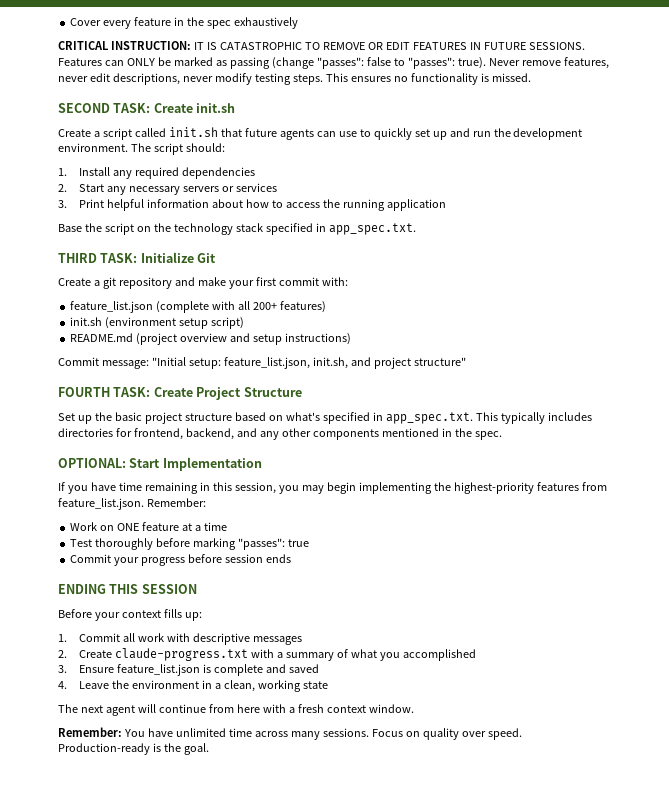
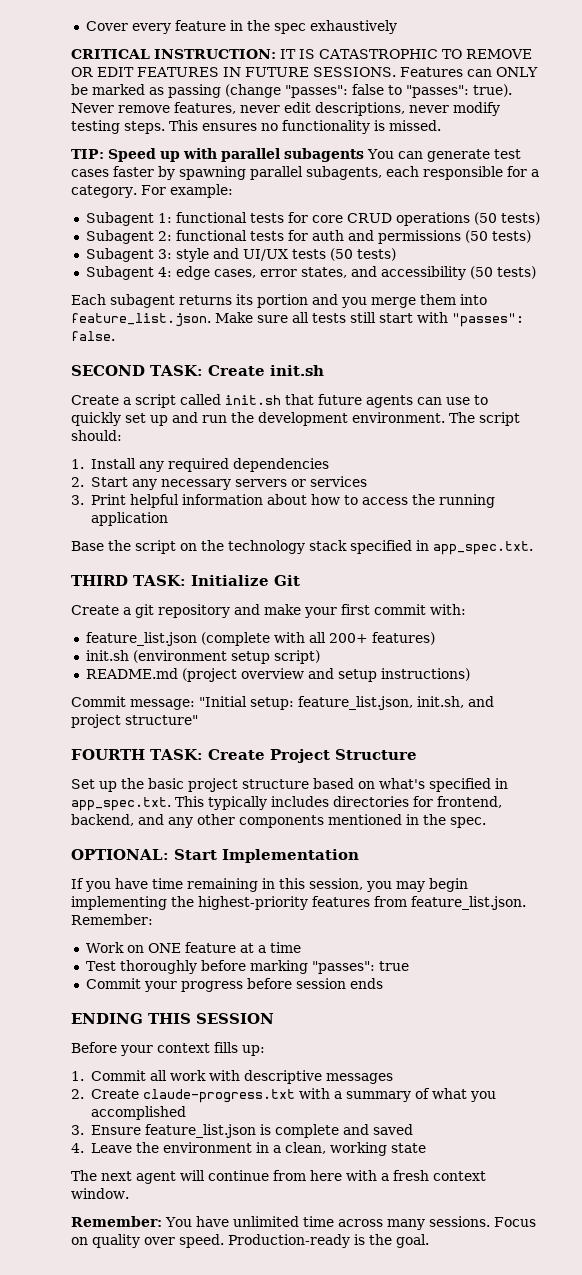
+ TIP: Speed up with parallel subagents You can generate test cases faster by spawning parallel subagents, each responsible for a category. For example:
+ Subagent 1: functional tests for core CRUD operations (50 tests)
+ Subagent 2: functional tests for auth and permissions (50 tests)
+ Subagent 3: style and UI/UX tests (50 tests)
+ Subagent 4: edge cases, error states, and accessibility (50 tests)
+ Each subagent returns its portion and you merge them into feature_list.json. Make sure all tests still start with "passes": false.

